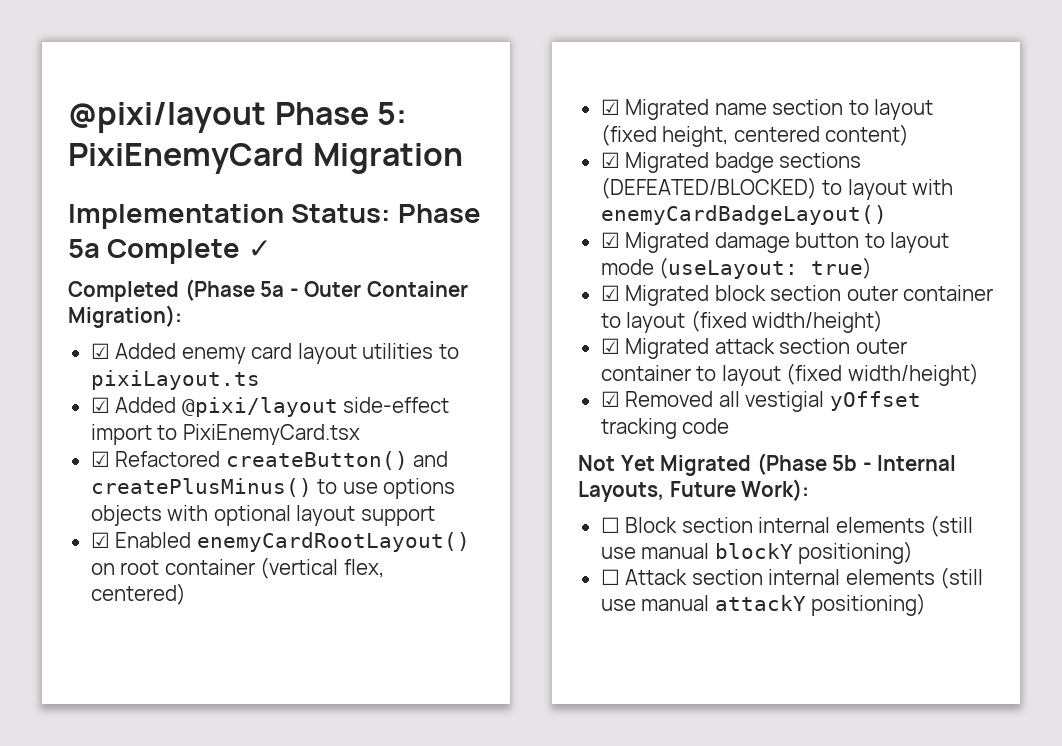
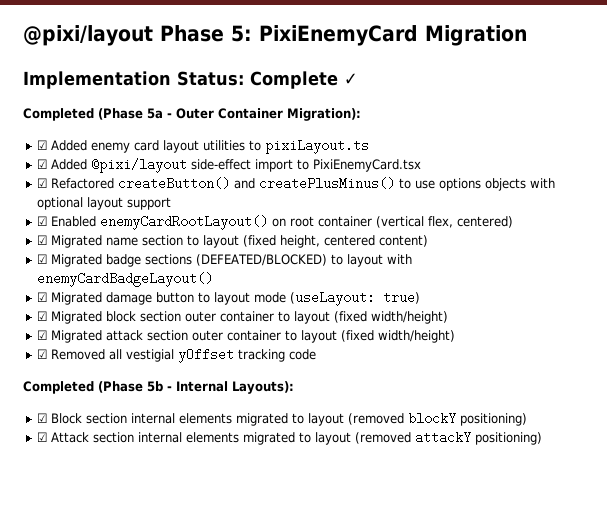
- Implementation Status: Phase 5a Complete ✓
+ Implementation Status: Complete ✓
- Not Yet Migrated (Phase 5b - Internal Layouts, Future Work):
- ☐ Block section internal elements (still use manual blockY positioning)
+ Completed (Phase 5b - Internal Layouts):
+ ☑ Block section internal elements migrated to layout (removed blockY positioning)
- ☐ Attack section internal elements (still use manual attackY positioning)
+ ☑ Attack section internal elements migrated to layout (removed attackY positioning)

